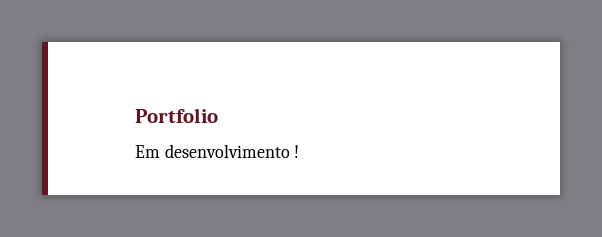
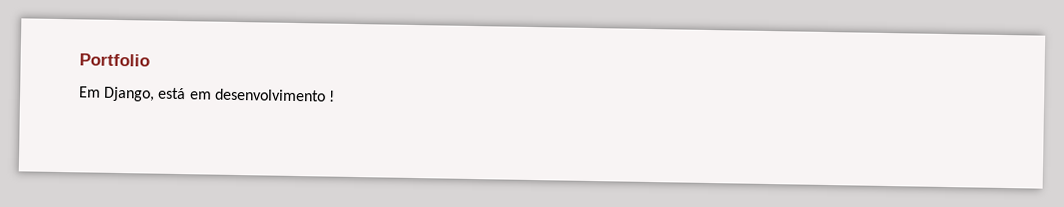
- Em desenvolvimento !
+ Em Django, está em desenvolvimento !

